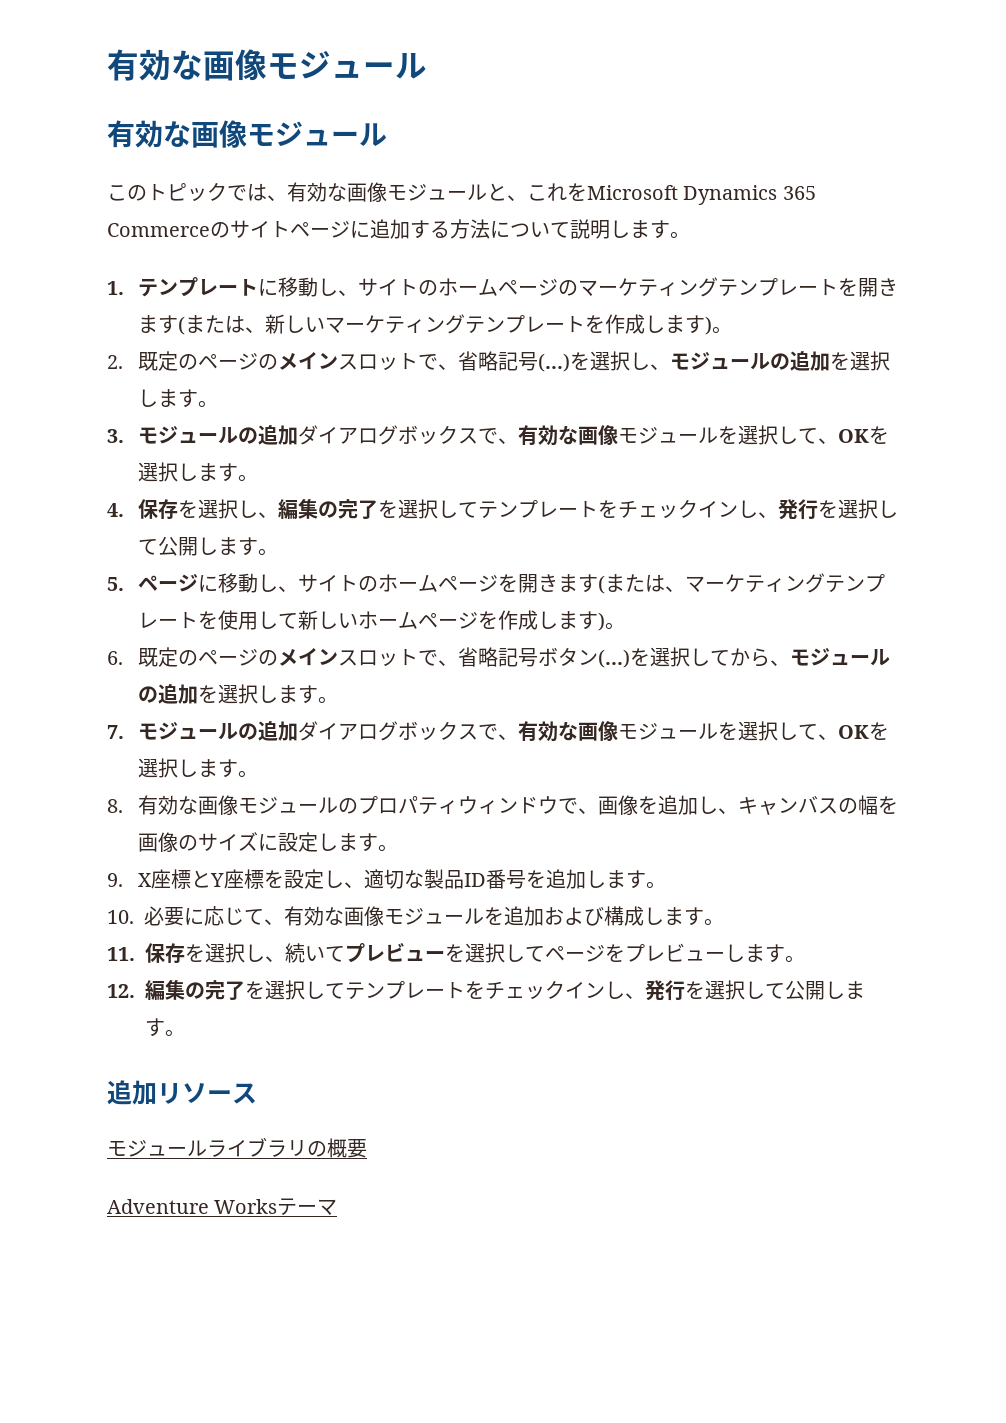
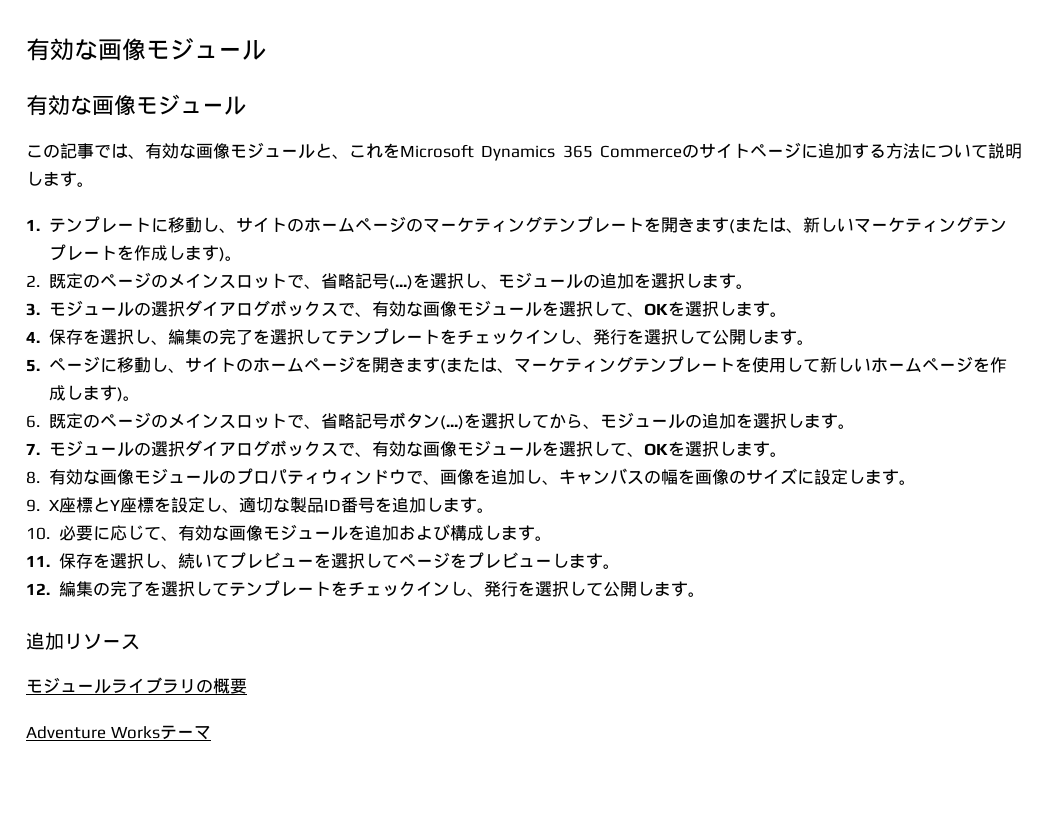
- このトピックでは、有効な画像モジュールと、これをMicrosoft Dynamics 365 Commerceのサイトページに追加する方法について説明します。
+ この記事では、有効な画像モジュールと、これをMicrosoft Dynamics 365 Commerceのサイトページに追加する方法について説明します。
- 3.モジュールの追加ダイアログボックスで、有効な画像モジュールを選択して、OKを選択します。
+ 3.モジュールの選択ダイアログボックスで、有効な画像モジュールを選択して、OKを選択します。
- 7.モジュールの追加ダイアログボックスで、有効な画像モジュールを選択して、OKを選択します。
+ 7.モジュールの選択ダイアログボックスで、有効な画像モジュールを選択して、OKを選択します。

